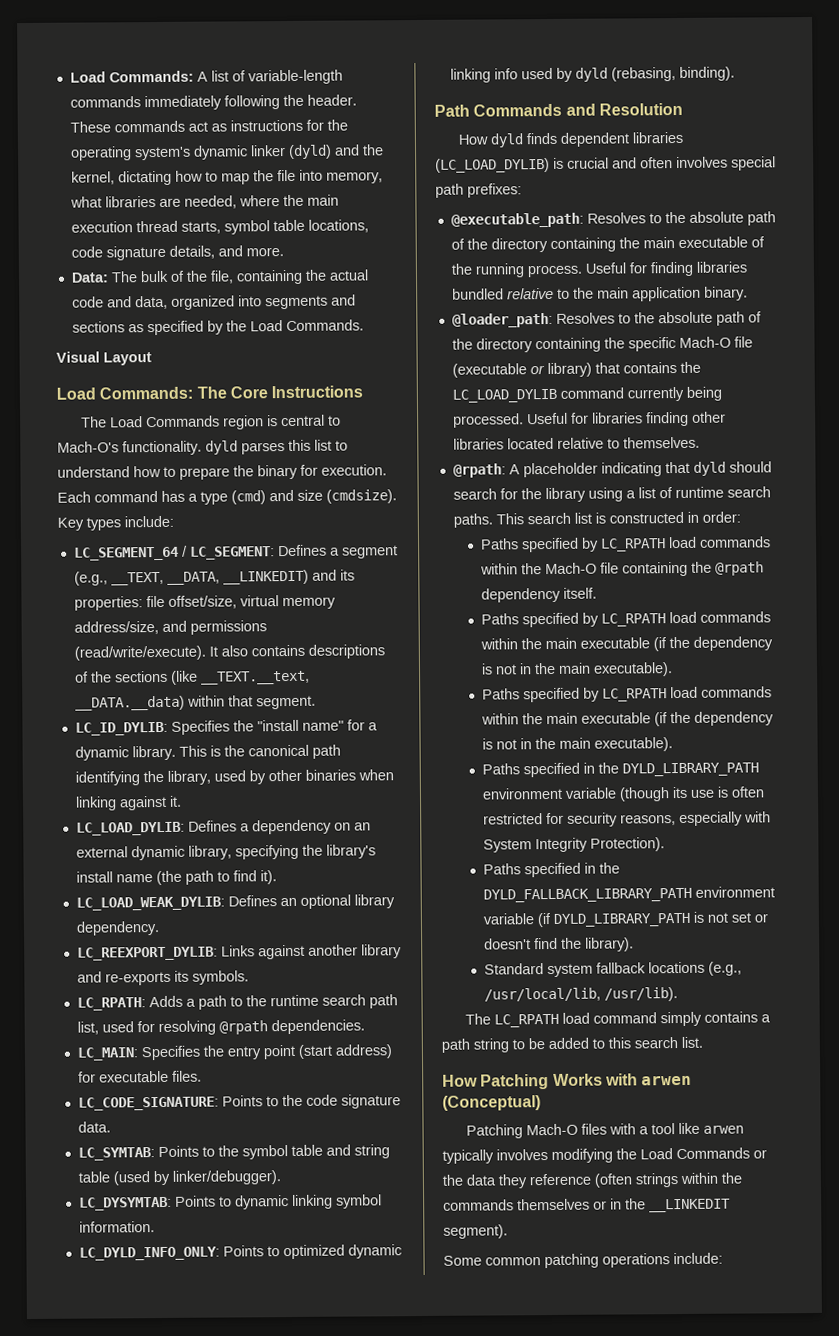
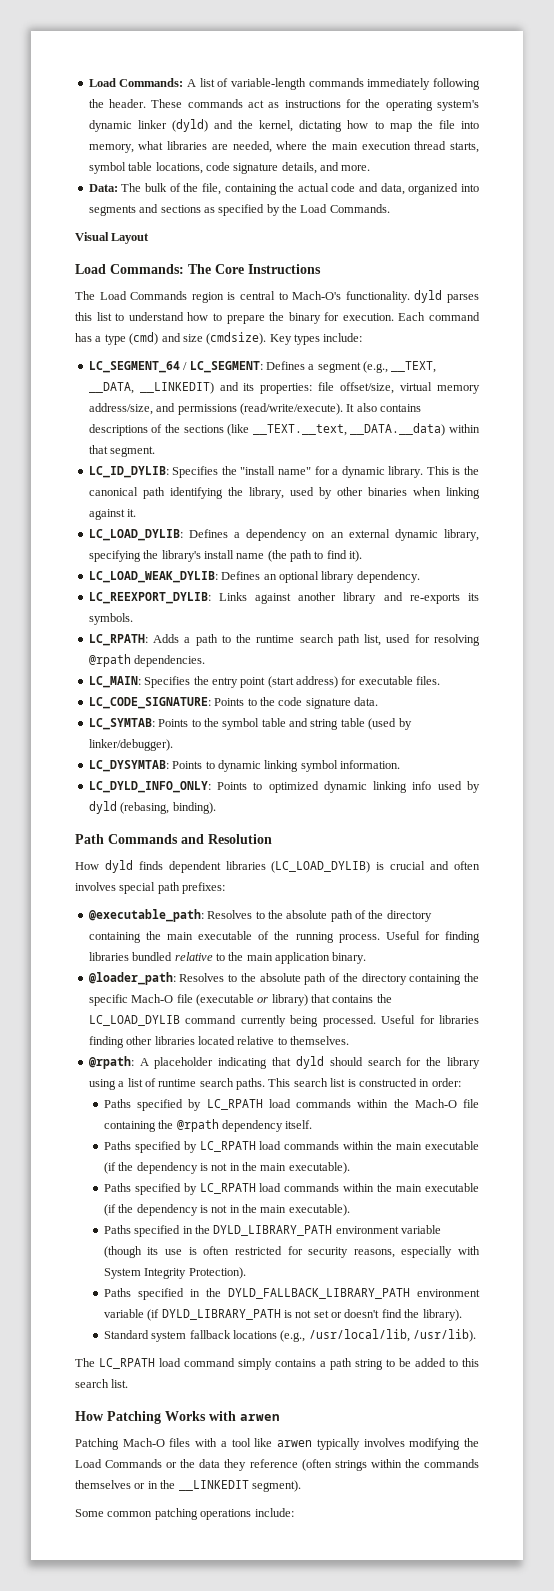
- How Patching Works with arwen (Conceptual)
+ How Patching Works with arwen

